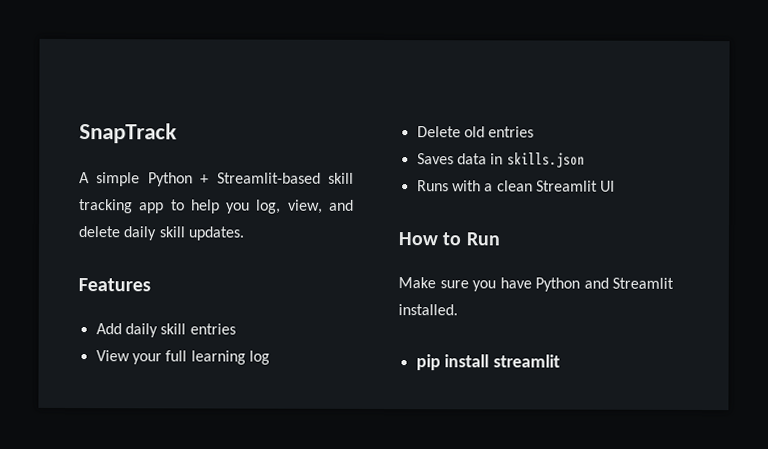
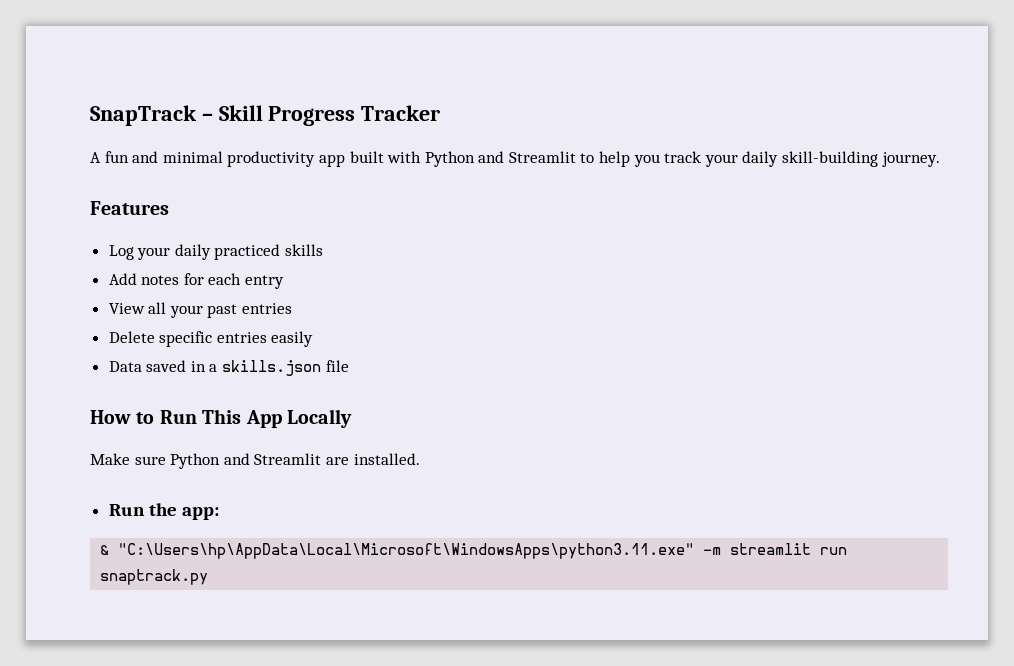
- SnapTrack
- A simple Python + Streamlit-based skill tracking app to help you log, view, and delete daily skill updates.
+ SnapTrack – Skill Progress Tracker
+ A fun and minimal productivity app built with Python and Streamlit to help you track your daily skill-building journey.
  Features
- Add daily skill entries
- View your full learning log
- Delete old entries
- Saves data in skills.json
- Runs with a clean Streamlit UI
+ Log your daily practiced skills
+ Add notes for each entry
+ View all your past entries
+ Delete specific entries easily
+ Data saved in a skills.json file
- How to Run
+ How to Run This App Locally
- Make sure you have Python and Streamlit installed.
+ Make sure Python and Streamlit are installed.
- pip install streamlit
+ Run the app:
+ & "C:\Users\hp\AppData\Local\Microsoft\WindowsApps\python3.11.exe" -m streamlit run snaptrack.py

